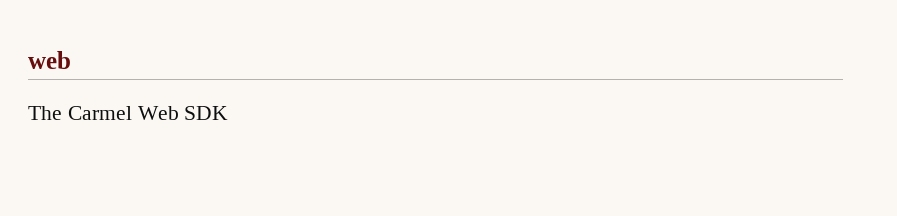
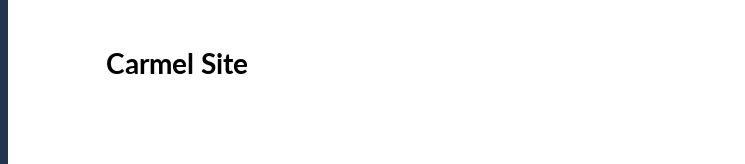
- web
- The Carmel Web SDK
+ Carmel Site

